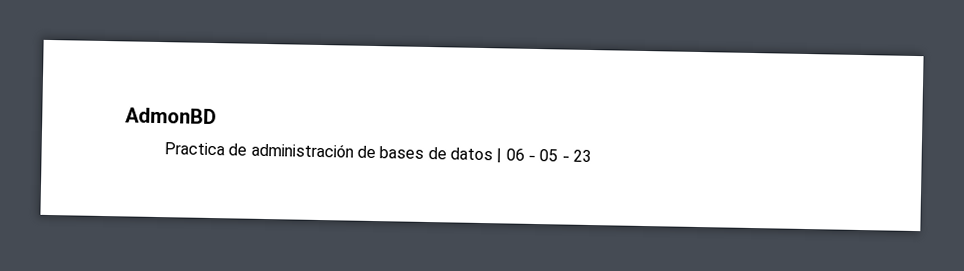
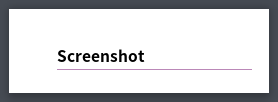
- AdmonBD
- Practica de administración de bases de datos | 06 - 05 - 23
+ Screenshot

